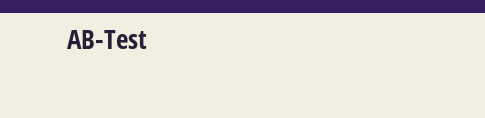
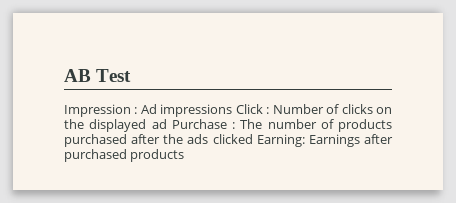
- AB-Test
+ AB Test
+ Impression : Ad impressions Click : Number of clicks on the displayed ad Purchase : The number of products purchased after the ads clicked Earning: Earnings after purchased products

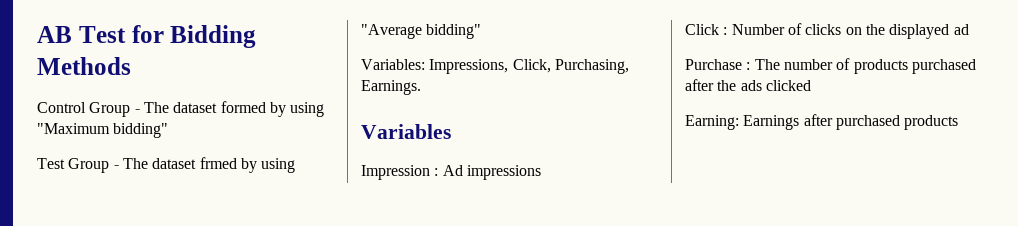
- AB Test
+ AB Test for Bidding Methods
+ Control Group - The dataset formed by using "Maximum bidding"
+ Test Group - The dataset frmed by using "Average bidding"
+ Variables: Impressions, Click, Purchasing, Earnings.
+ Variables
- Impression : Ad impressions Click : Number of clicks on the displayed ad Purchase : The number of products purchased after the ads clicked Earning: Earnings after purchased products
+ Impression : Ad impressions
+ Click : Number of clicks on the displayed ad
+ Purchase : The number of products purchased after the ads clicked
+ Earning: Earnings after purchased products

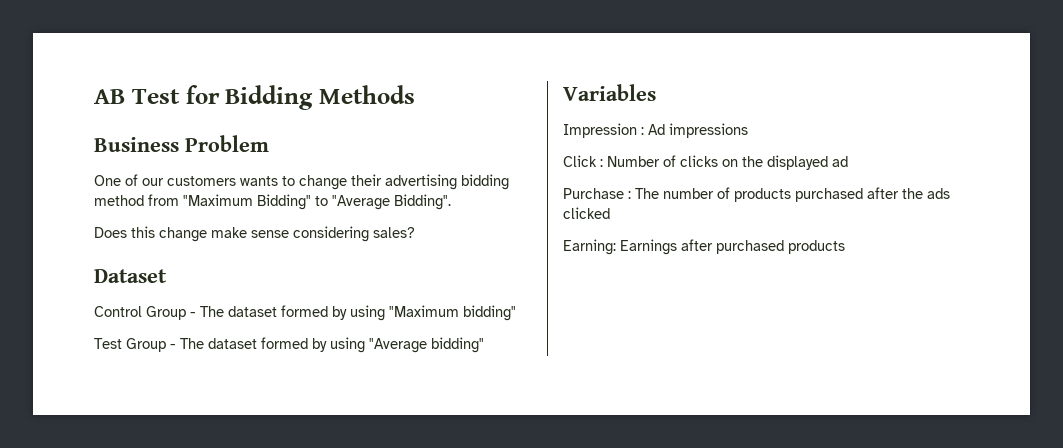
+ Business Problem
+ One of our customers wants to change their advertising bidding method from "Maximum Bidding" to "Average Bidding".
+ Does this change make sense considering sales?
+ Dataset
- Test Group - The dataset frmed by using "Average bidding"
+ Test Group - The dataset formed by using "Average bidding"
- Variables: Impressions, Click, Purchasing, Earnings.

